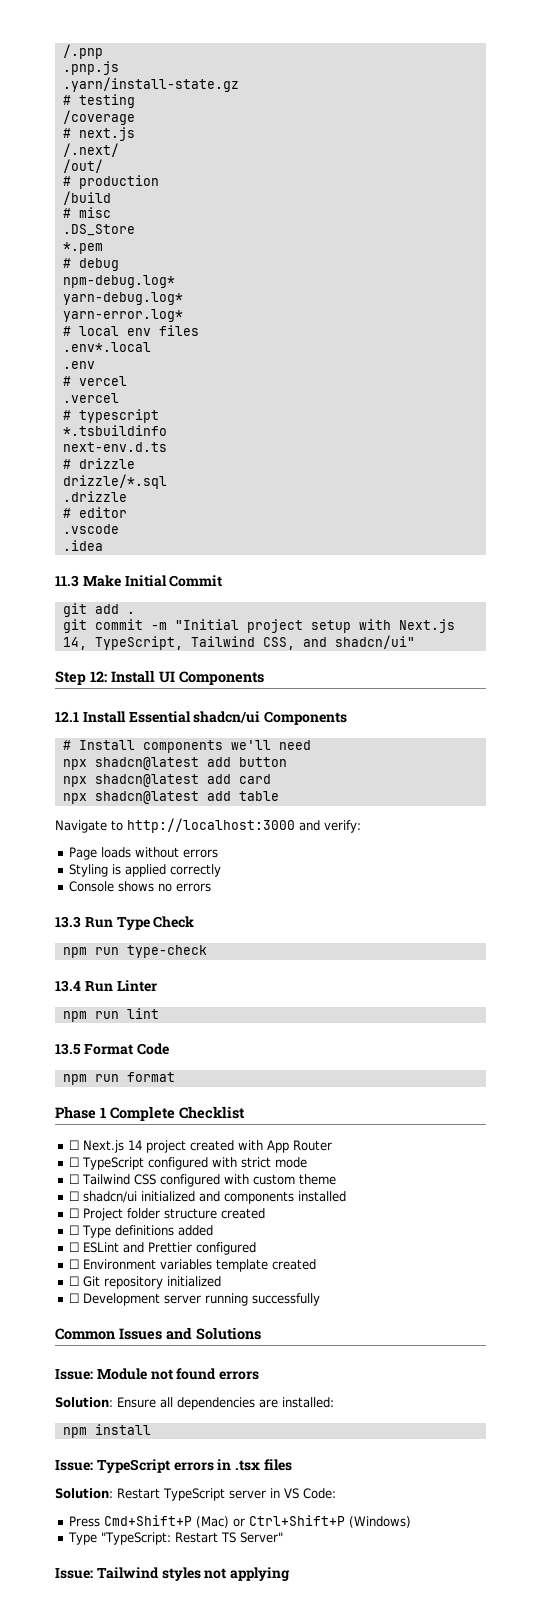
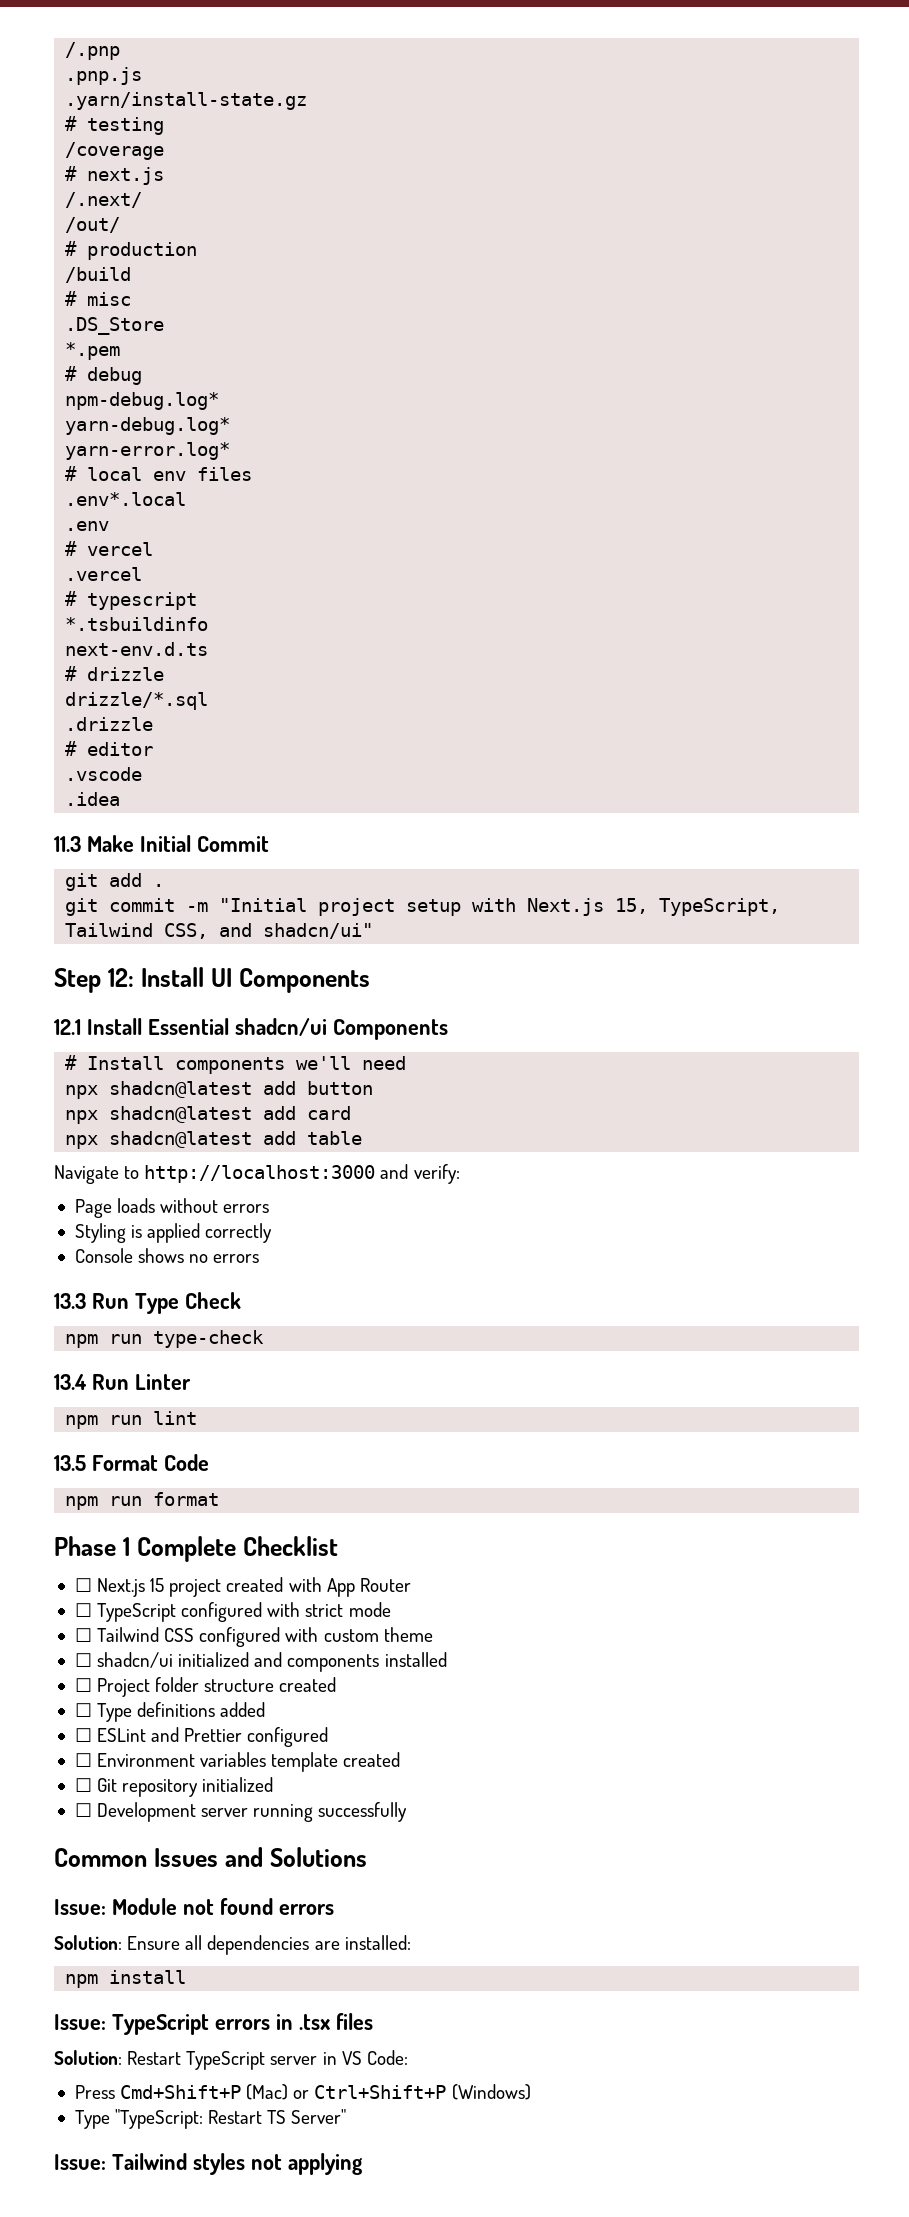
- git commit -m "Initial project setup with Next.js 14, TypeScript, Tailwind CSS, and shadcn/ui"
+ git commit -m "Initial project setup with Next.js 15, TypeScript, Tailwind CSS, and shadcn/ui"
- ☐ Next.js 14 project created with App Router
+ ☐ Next.js 15 project created with App Router

